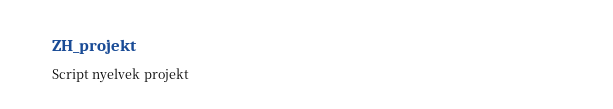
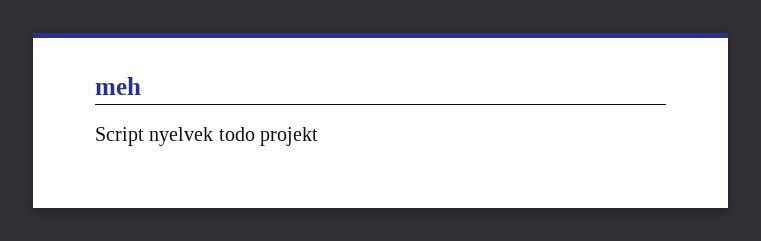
- ZH_projekt
+ meh
- Script nyelvek projekt
+ Script nyelvek todo projekt

